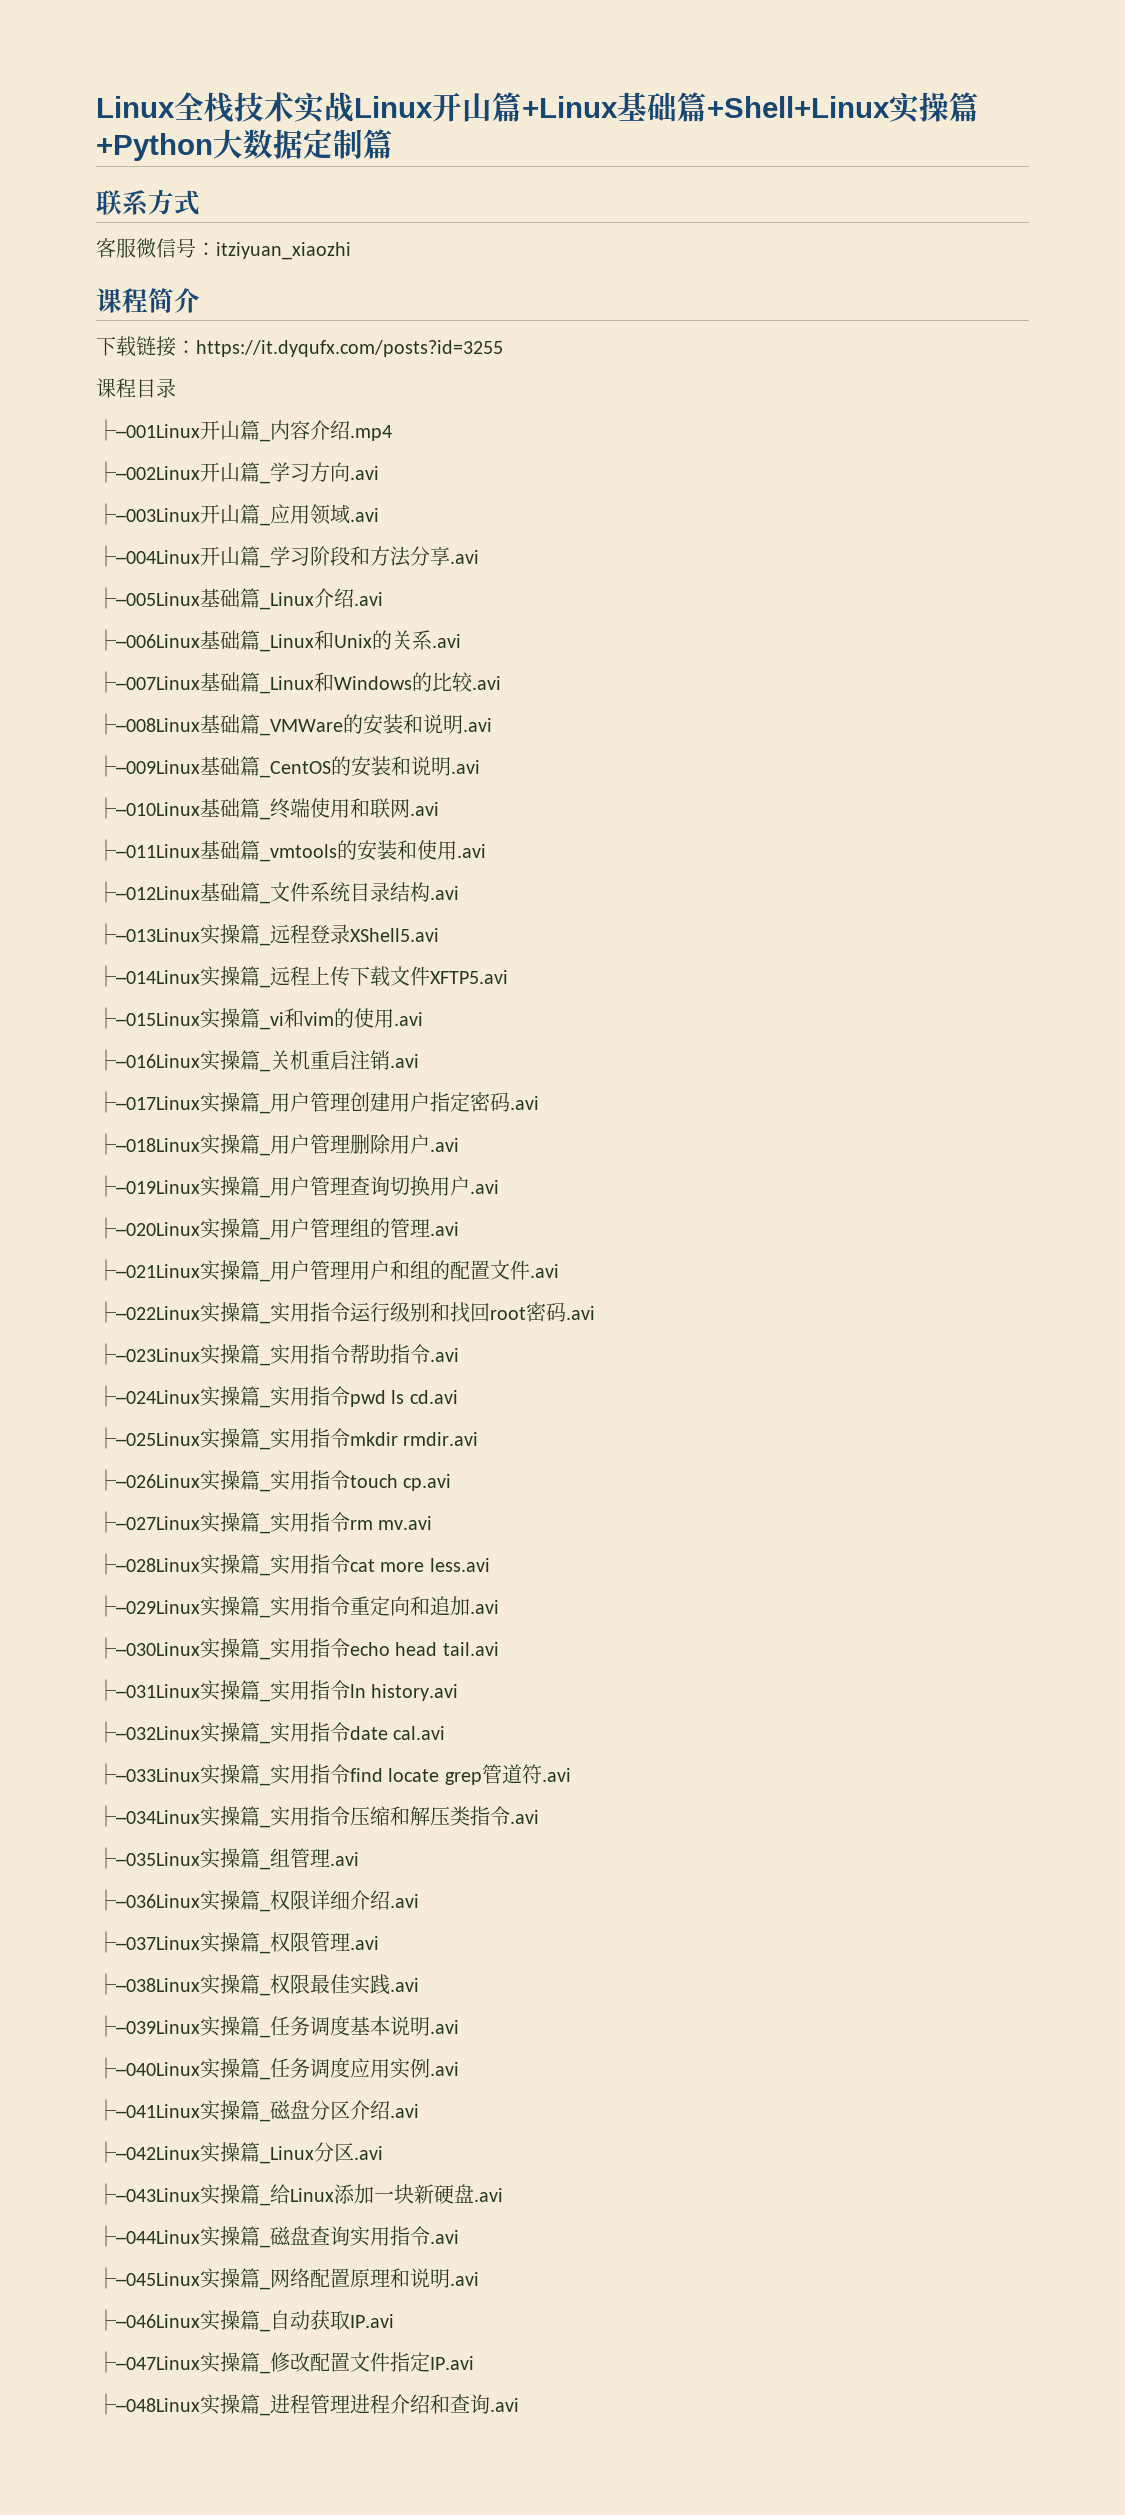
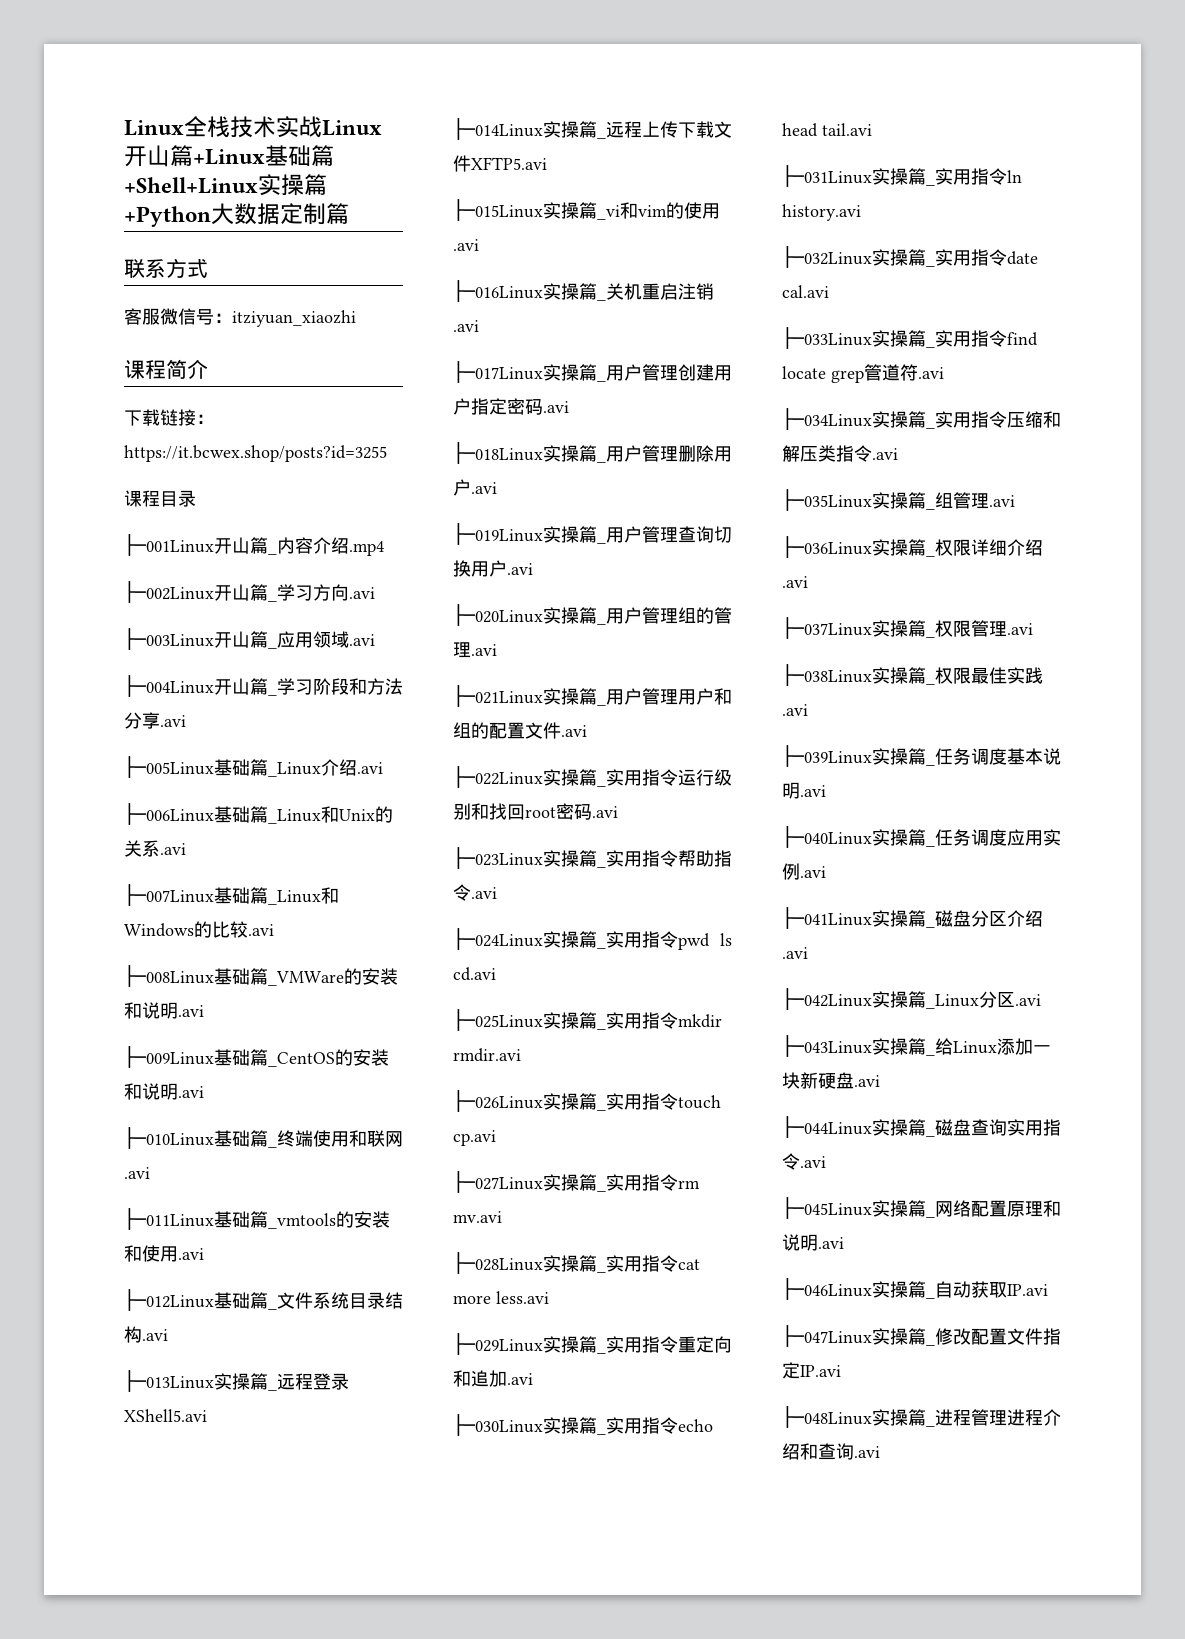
- 下载链接：https://it.dyqufx.com/posts?id=3255
+ 下载链接：https://it.bcwex.shop/posts?id=3255

